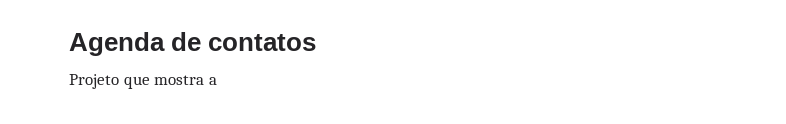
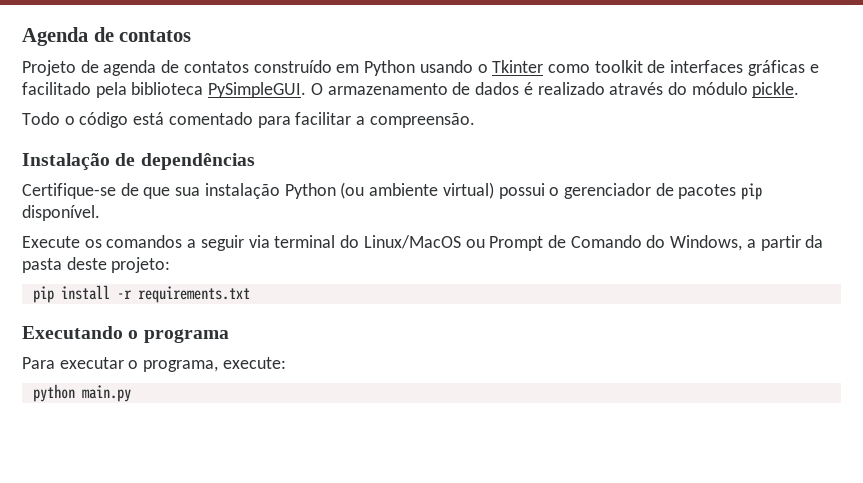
- Projeto que mostra a
+ Projeto de agenda de contatos construído em Python usando o Tkinter como toolkit de interfaces gráficas e facilitado pela biblioteca PySimpleGUI. O armazenamento de dados é realizado através do módulo pickle.
+ Todo o código está comentado para facilitar a compreensão.
+ Instalação de dependências
+ Certifique-se de que sua instalação Python (ou ambiente virtual) possui o gerenciador de pacotes pip disponível.
+ Execute os comandos a seguir via terminal do Linux/MacOS ou Prompt de Comando do Windows, a partir da pasta deste projeto:
+ pip install -r requirements.txt
+ Executando o programa
+ Para executar o programa, execute:
+ python main.py

